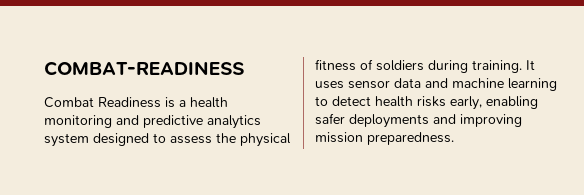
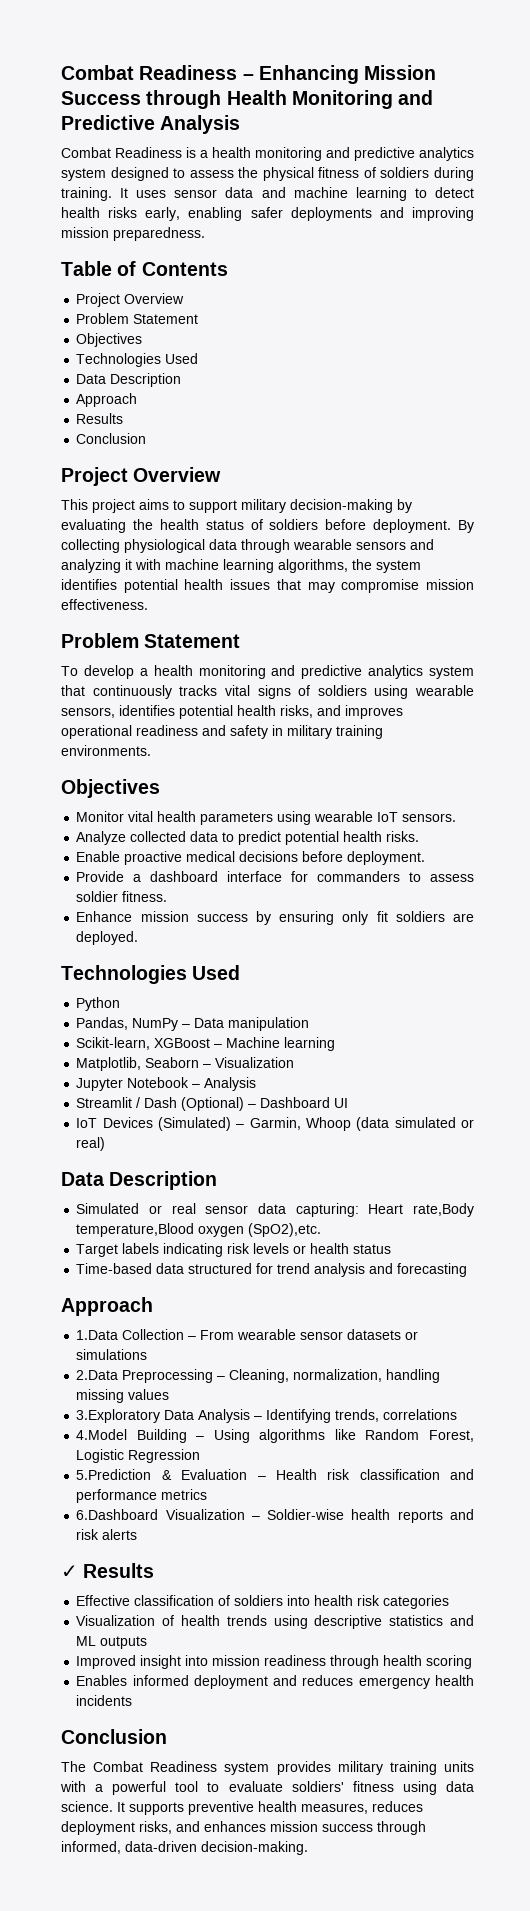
- COMBAT-READINESS
+ Combat Readiness – Enhancing Mission Success through Health Monitoring and Predictive Analysis
+ Table of Contents
+ Project Overview
+ Problem Statement
+ Objectives
+ Technologies Used
+ Data Description
+ Approach
+ Results
+ Conclusion
+ Project Overview
+ This project aims to support military decision-making by evaluating the health status of soldiers before deployment. By collecting physiological data through wearable sensors and analyzing it with machine learning algorithms, the system identifies potential health issues that may compromise mission effectiveness.
+ Problem Statement
+ To develop a health monitoring and predictive analytics system that continuously tracks vital signs of soldiers using wearable sensors, identifies potential health risks, and improves operational readiness and safety in military training environments.
+ Objectives
+ Monitor vital health parameters using wearable IoT sensors.
+ Analyze collected data to predict potential health risks.
+ Enable proactive medical decisions before deployment.
+ Provide a dashboard interface for commanders to assess soldier fitness.
+ Enhance mission success by ensuring only fit soldiers are deployed.
+ Technologies Used
+ Python
+ Pandas, NumPy – Data manipulation
+ Scikit-learn, XGBoost – Machine learning
+ Matplotlib, Seaborn – Visualization
+ Jupyter Notebook – Analysis
+ Streamlit / Dash (Optional) – Dashboard UI
+ IoT Devices (Simulated) – Garmin, Whoop (data simulated or real)
+ Data Description
+ Simulated or real sensor data capturing: Heart rate,Body temperature,Blood oxygen (SpO2),etc.
+ Target labels indicating risk levels or health status
+ Time-based data structured for trend analysis and forecasting
+ Approach
+ 1.Data Collection – From wearable sensor datasets or simulations
+ 2.Data Preprocessing – Cleaning, normalization, handling missing values
+ 3.Exploratory Data Analysis – Identifying trends, correlations
+ 4.Model Building – Using algorithms like Random Forest, Logistic Regression
+ 5.Prediction & Evaluation – Health risk classification and performance metrics
+ 6.Dashboard Visualization – Soldier-wise health reports and risk alerts
+ ✓ Results
+ Effective classification of soldiers into health risk categories
+ Visualization of health trends using descriptive statistics and ML outputs
+ Improved insight into mission readiness through health scoring
+ Enables informed deployment and reduces emergency health incidents
+ Conclusion
+ The Combat Readiness system provides military training units with a powerful tool to evaluate soldiers' fitness using data science. It supports preventive health measures, reduces deployment risks, and enhances mission success through informed, data-driven decision-making.

